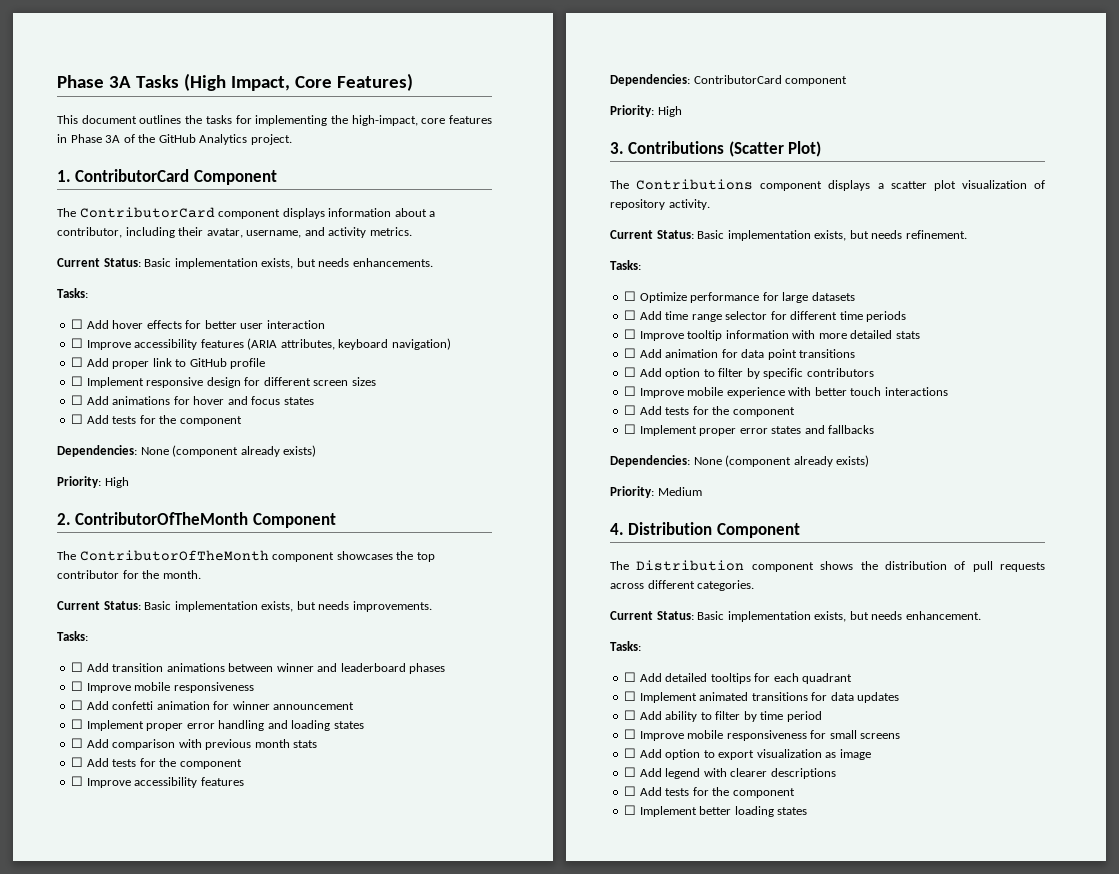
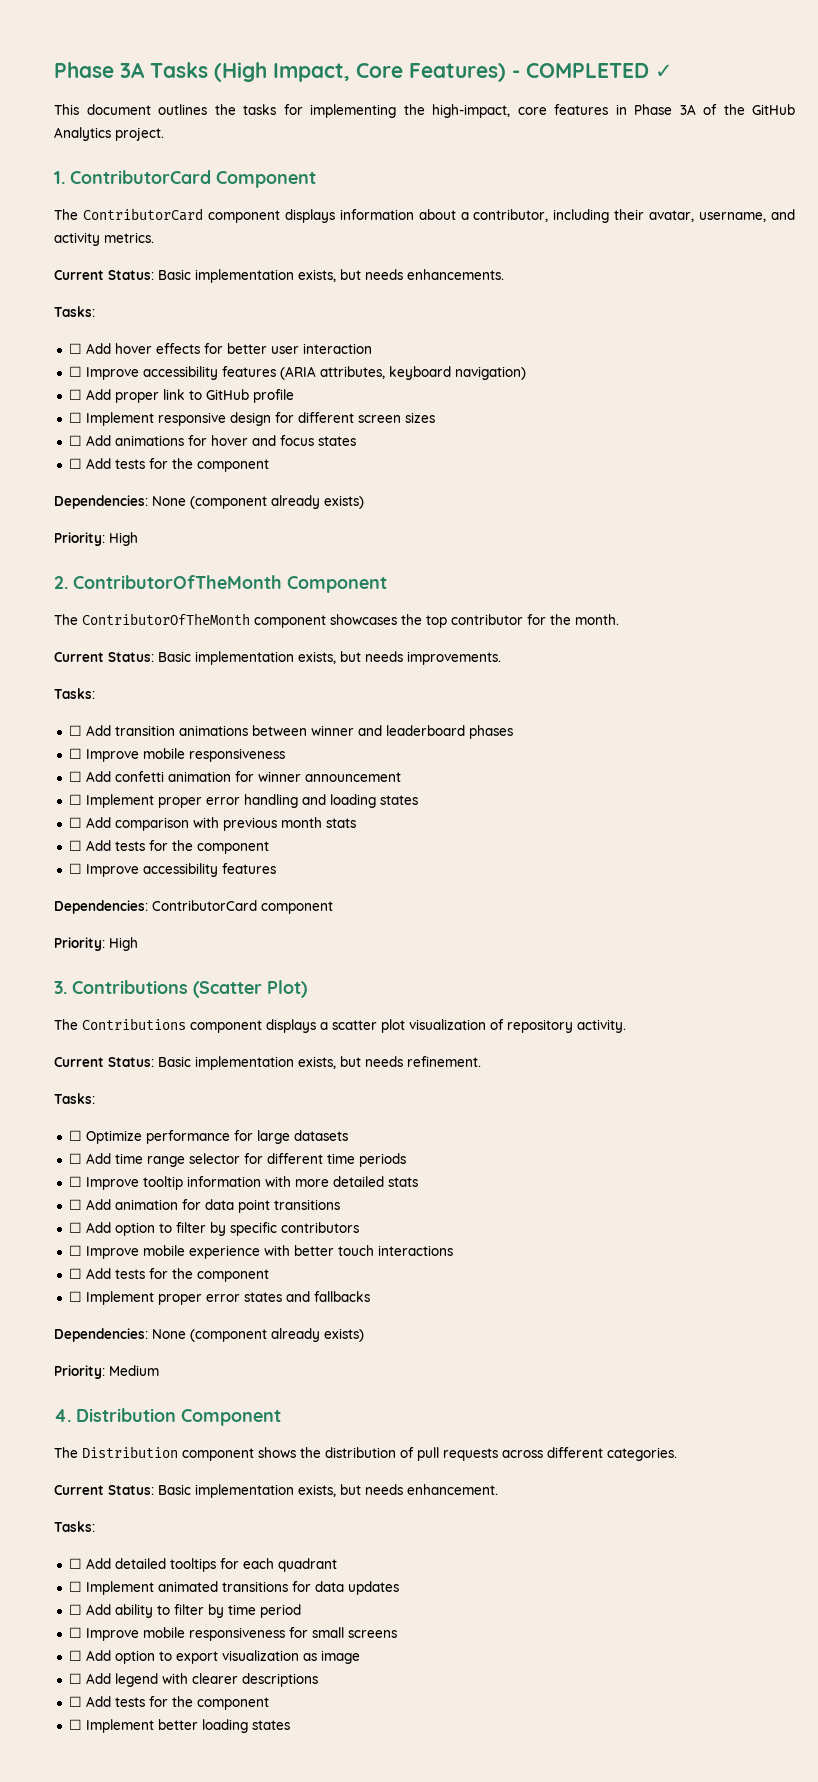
- Phase 3A Tasks (High Impact, Core Features)
+ Phase 3A Tasks (High Impact, Core Features) - COMPLETED ✓

